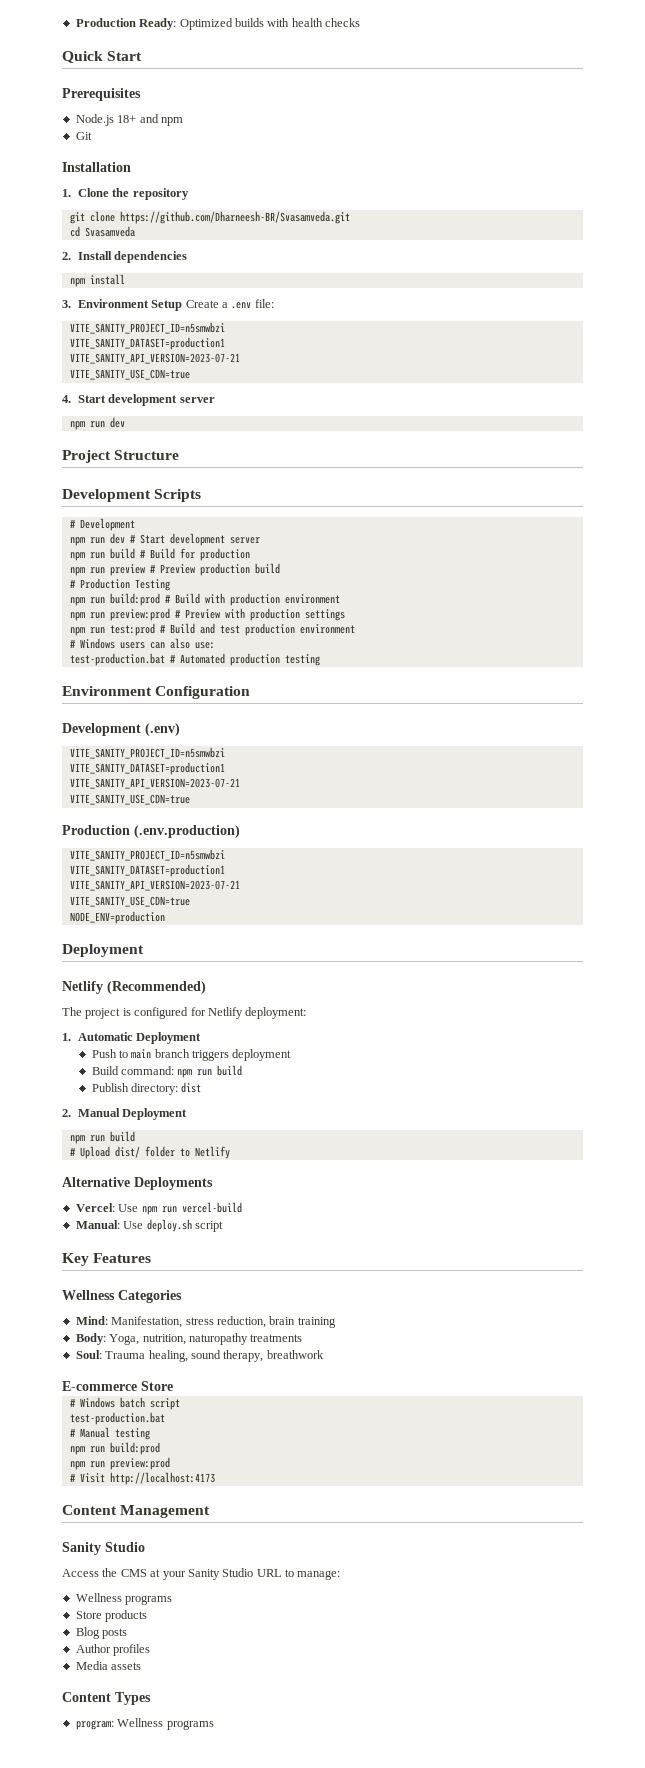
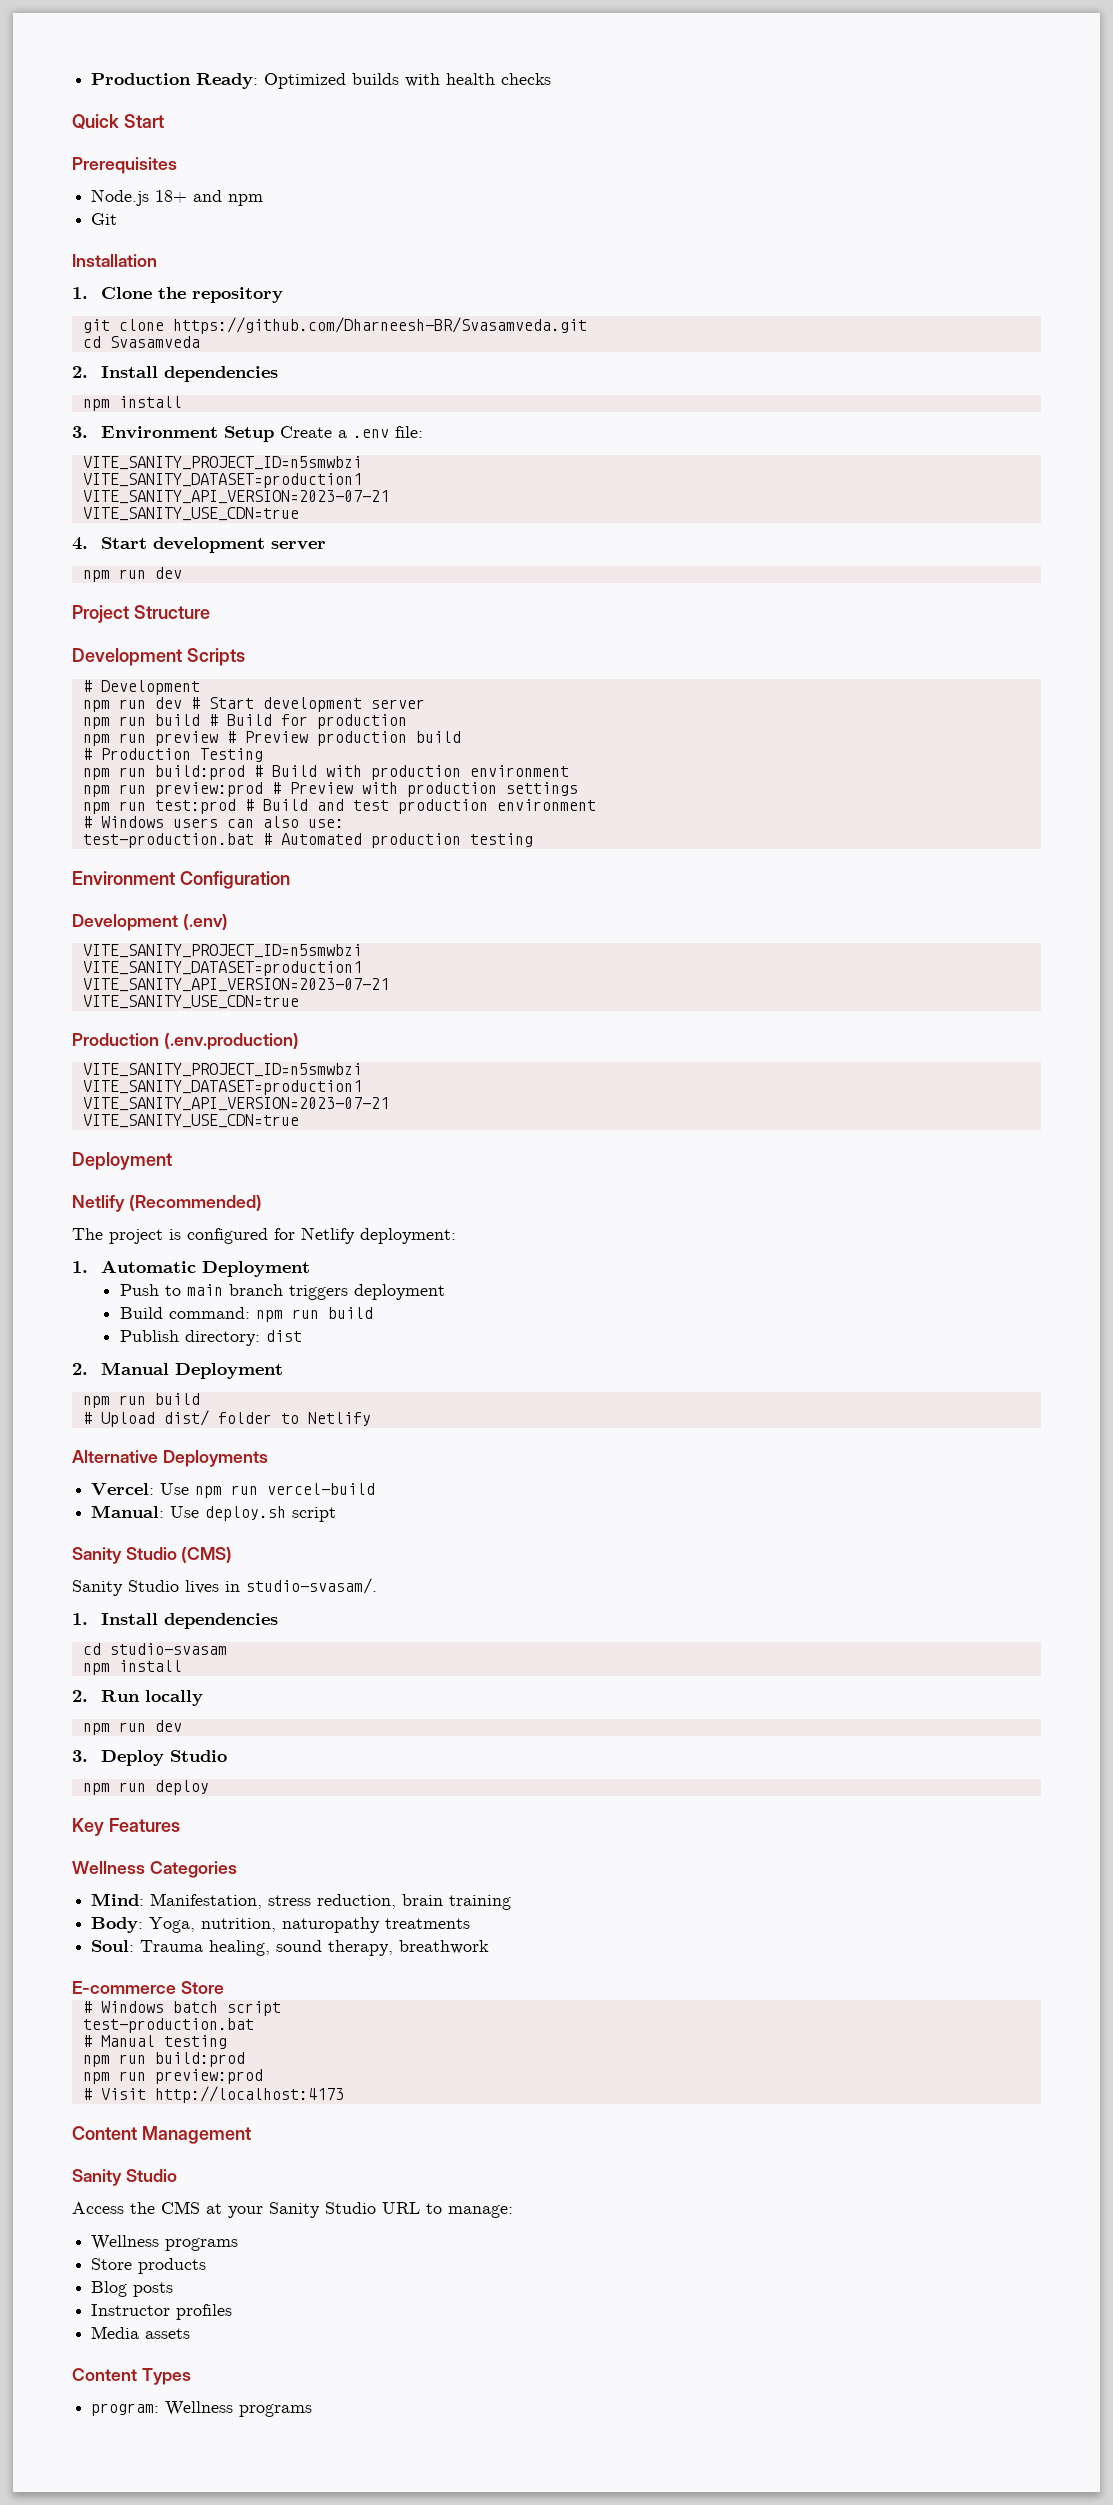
- NODE_ENV=production
+ Sanity Studio (CMS)
+ Sanity Studio lives in studio-svasam/.
+ 1. Install dependencies
+ cd studio-svasam
+ npm install
+ 2. Run locally
+ npm run dev
+ 3. Deploy Studio
+ npm run deploy
- Author profiles
+ Instructor profiles

